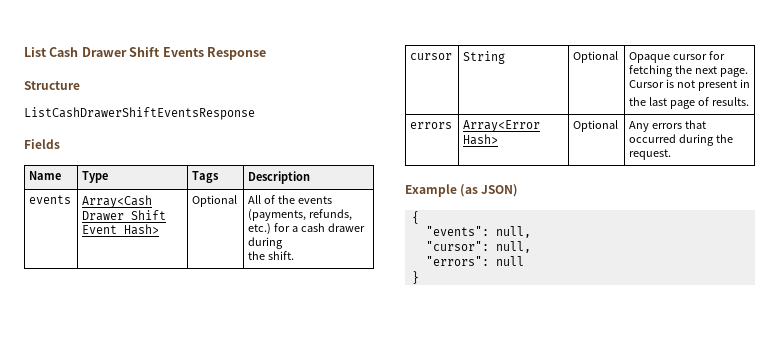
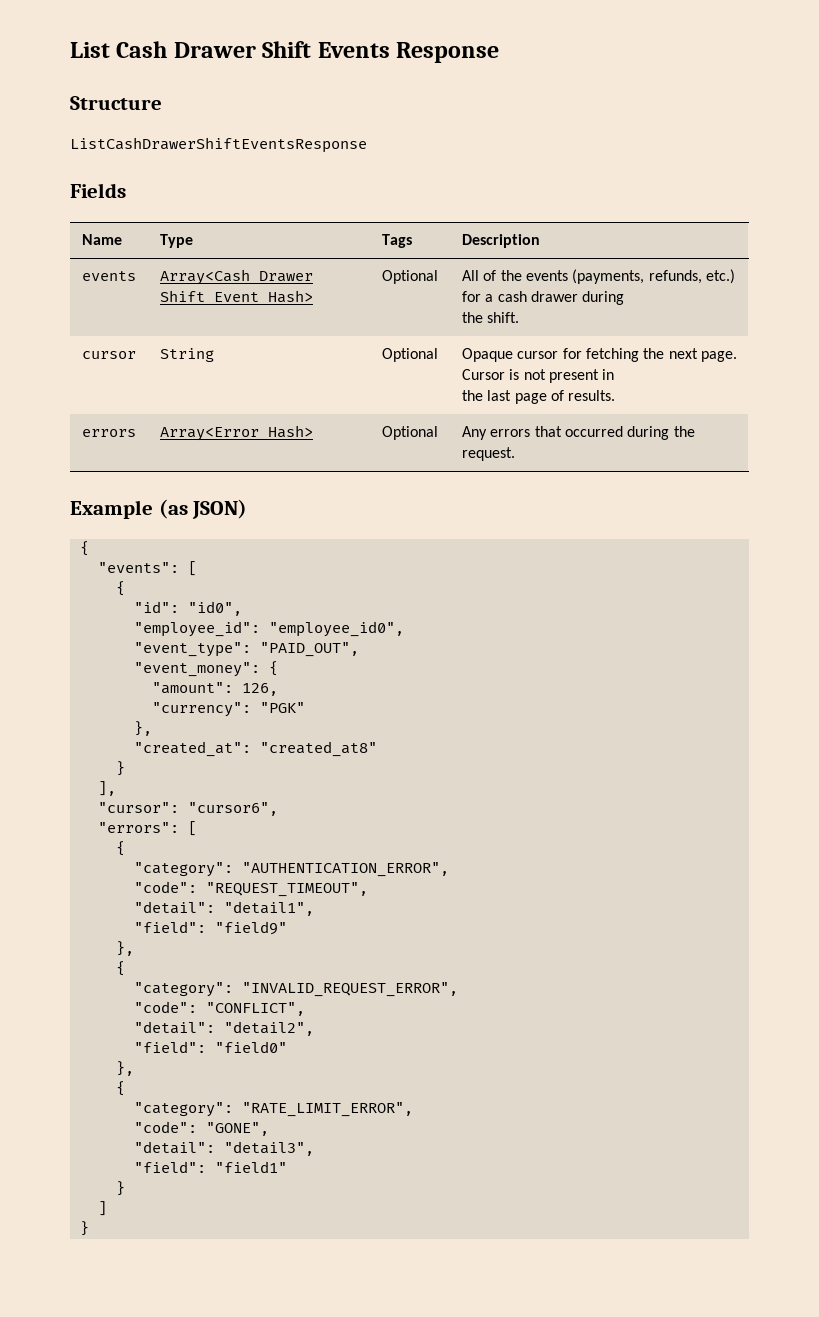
- "events": null,
+ "events": [
+ {
+ "id": "id0",
+ "employee_id": "employee_id0",
+ "event_type": "PAID_OUT",
+ "event_money": {
+ "amount": 126,
+ "currency": "PGK"
+ },
+ "created_at": "created_at8"
+ }
+ ],
- "cursor": null,
+ "cursor": "cursor6",
- "errors": null
+ "errors": [
+ {
+ "category": "AUTHENTICATION_ERROR",
+ "code": "REQUEST_TIMEOUT",
+ "detail": "detail1",
+ "field": "field9"
+ },
+ {
+ "category": "INVALID_REQUEST_ERROR",
+ "code": "CONFLICT",
+ "detail": "detail2",
+ "field": "field0"
+ },
+ {
+ "category": "RATE_LIMIT_ERROR",
+ "code": "GONE",
+ "detail": "detail3",
+ "field": "field1"
+ }
+ ]

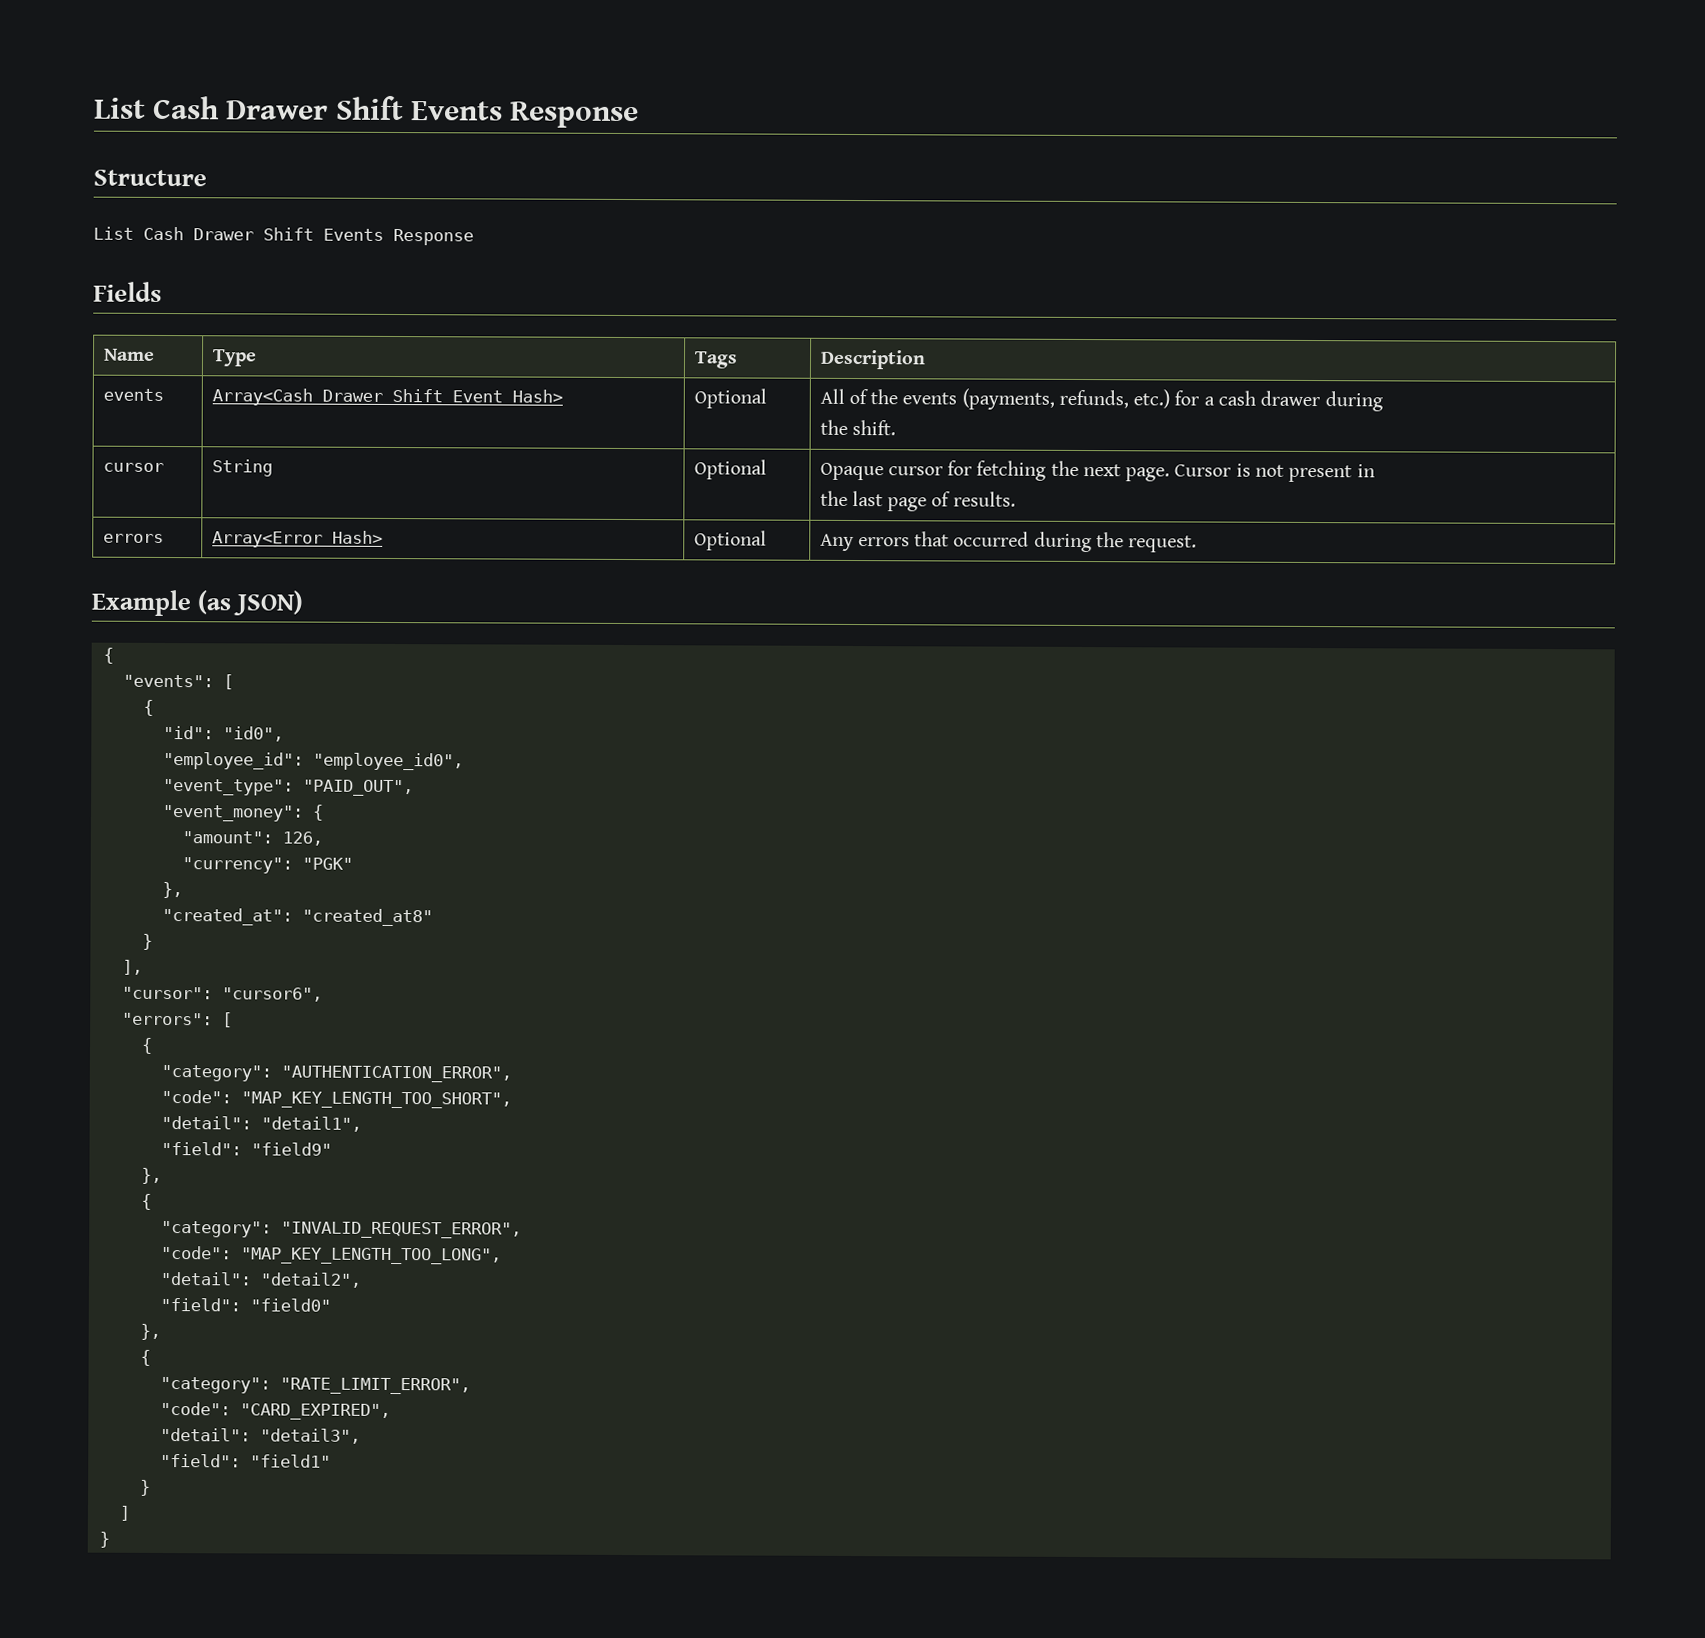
  Structure
- ListCashDrawerShiftEventsResponse
+ List Cash Drawer Shift Events Response
- "code": "REQUEST_TIMEOUT",
+ "code": "MAP_KEY_LENGTH_TOO_SHORT",
- "code": "CONFLICT",
+ "code": "MAP_KEY_LENGTH_TOO_LONG",
- "code": "GONE",
+ "code": "CARD_EXPIRED",

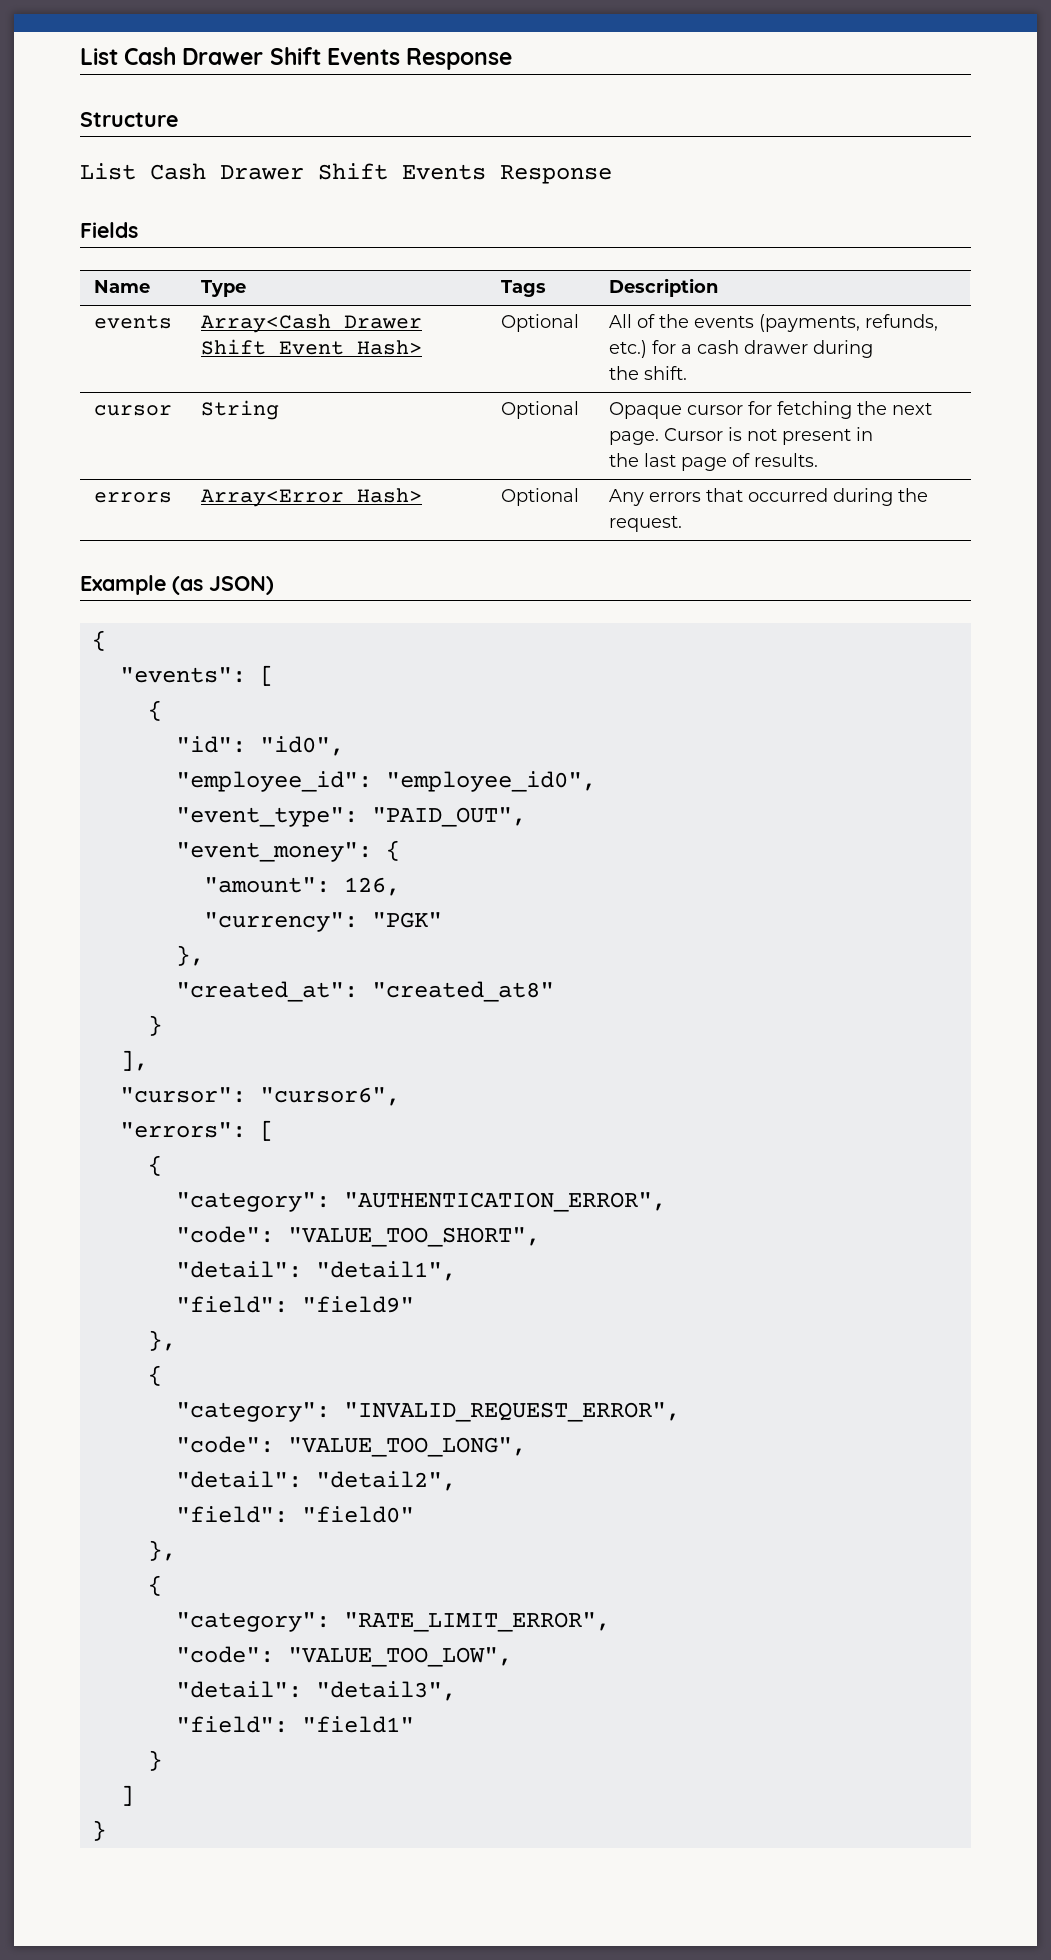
- "code": "MAP_KEY_LENGTH_TOO_SHORT",
+ "code": "VALUE_TOO_SHORT",
- "code": "MAP_KEY_LENGTH_TOO_LONG",
+ "code": "VALUE_TOO_LONG",
- "code": "CARD_EXPIRED",
+ "code": "VALUE_TOO_LOW",

